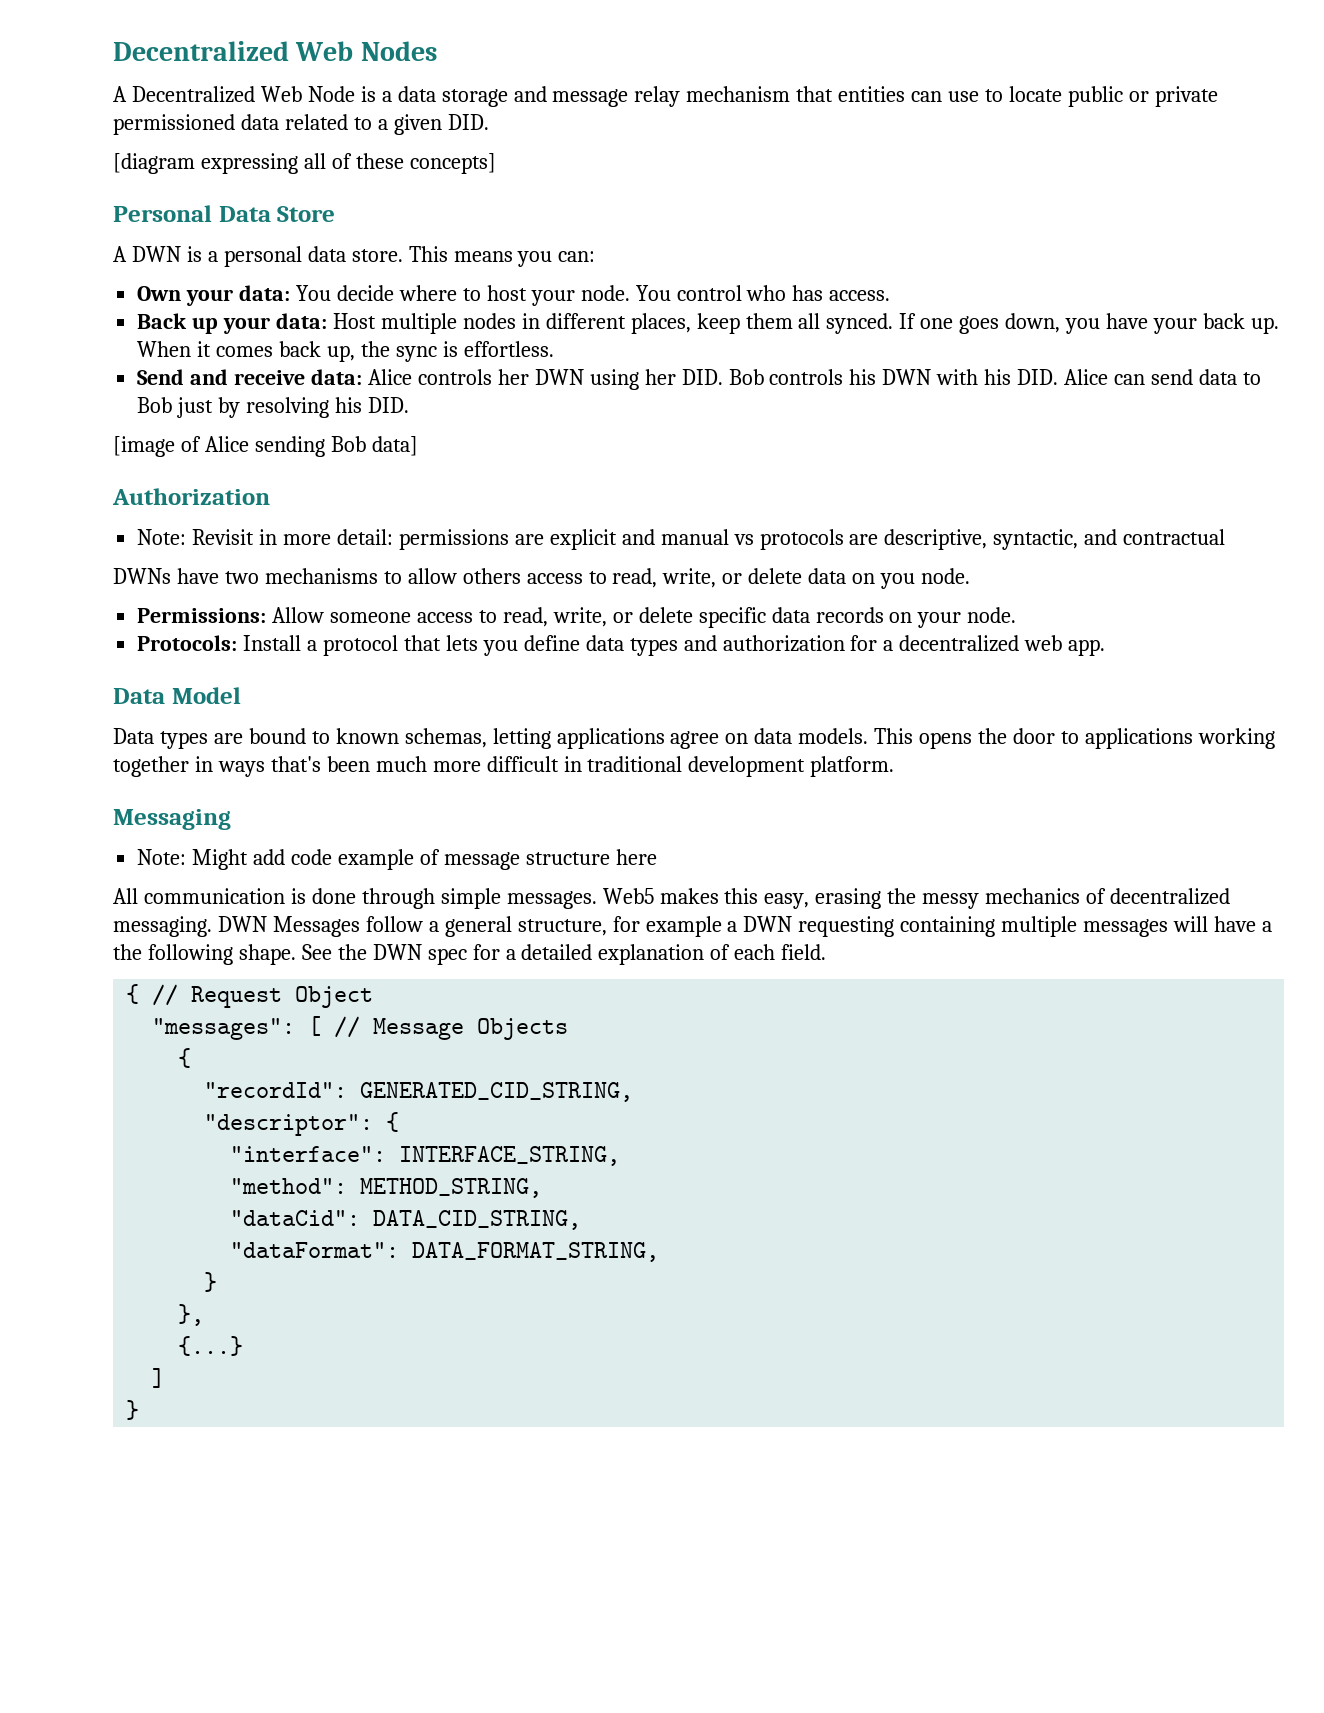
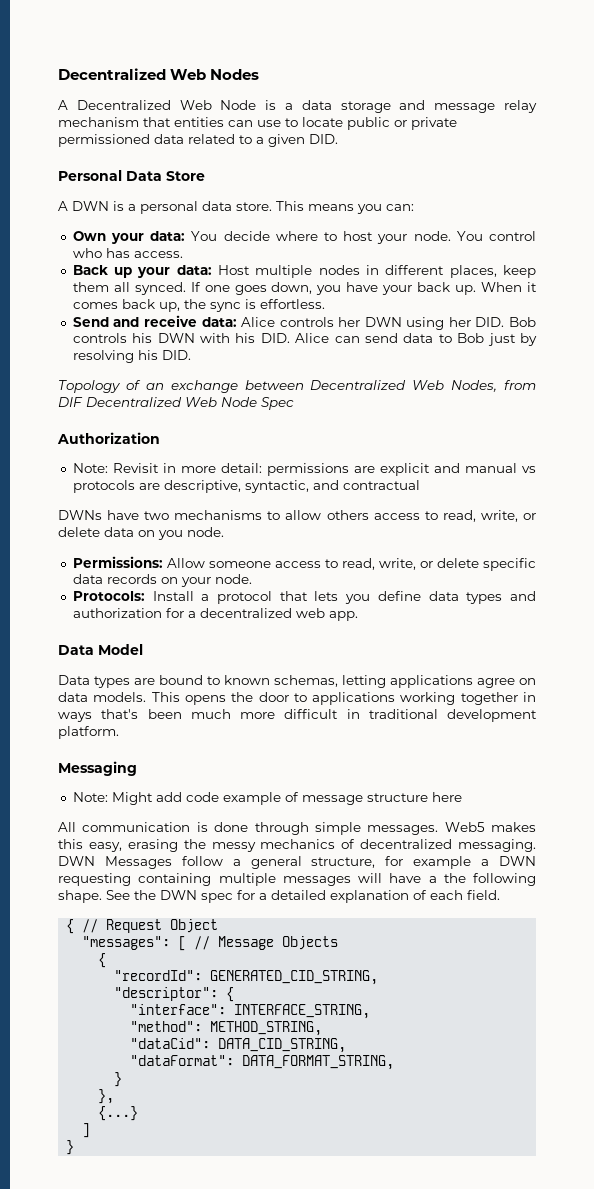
- [diagram expressing all of these concepts]
- [image of Alice sending Bob data]
+ Topology of an exchange between Decentralized Web Nodes, from DIF Decentralized Web Node Spec

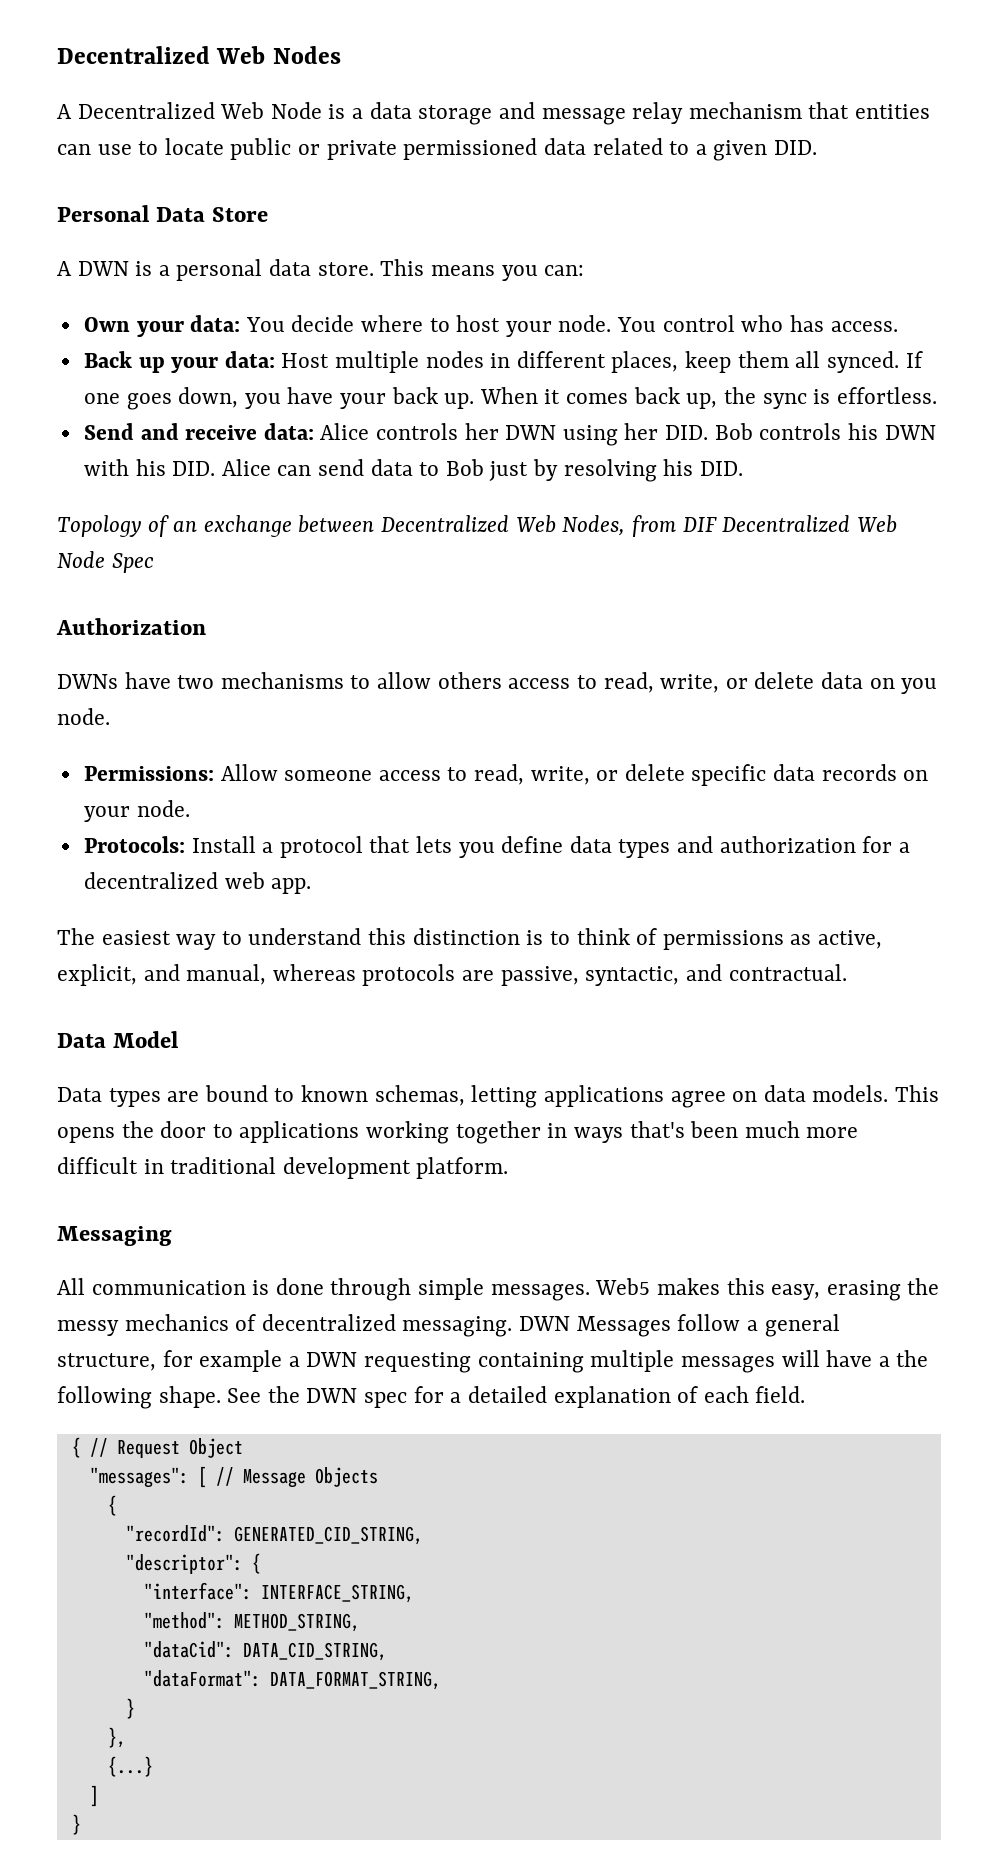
- Note: Revisit in more detail: permissions are explicit and manual vs protocols are descriptive, syntactic, and contractual
+ The easiest way to understand this distinction is to think of permissions as active, explicit, and manual, whereas protocols are passive, syntactic, and contractual.
- Note: Might add code example of message structure here

